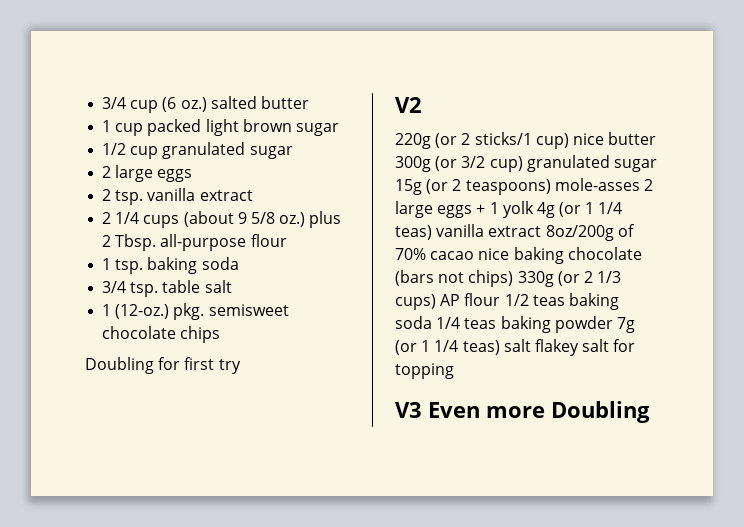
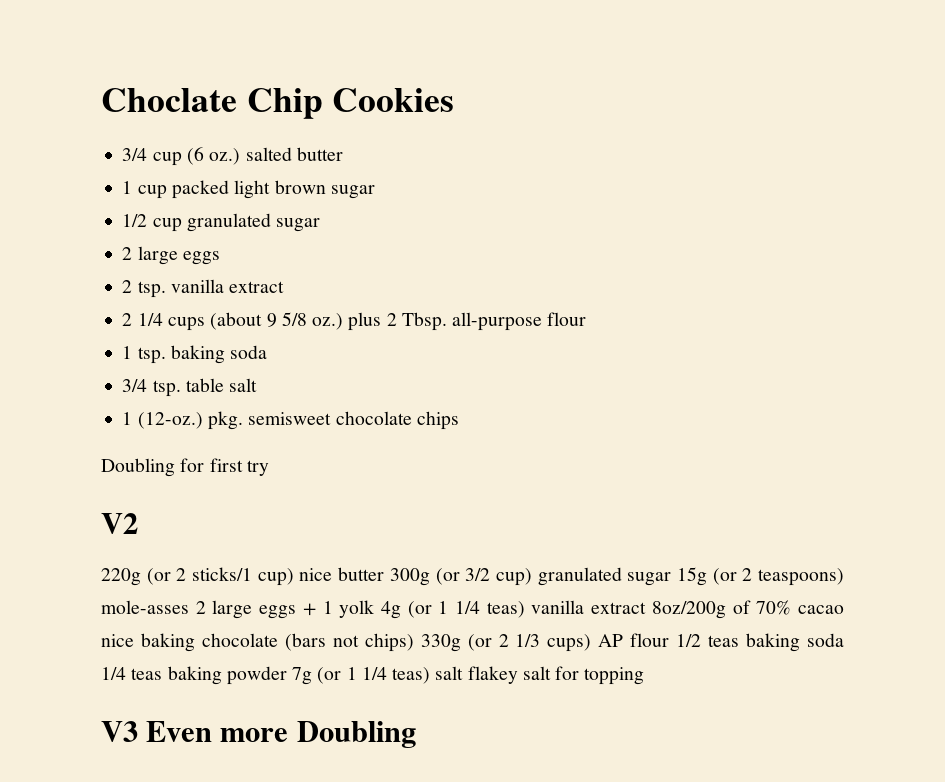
+ Choclate Chip Cookies

